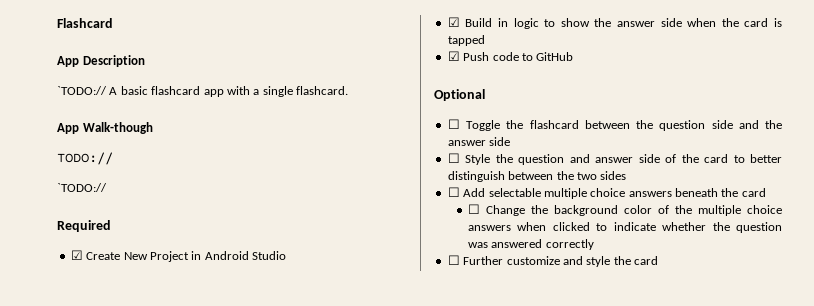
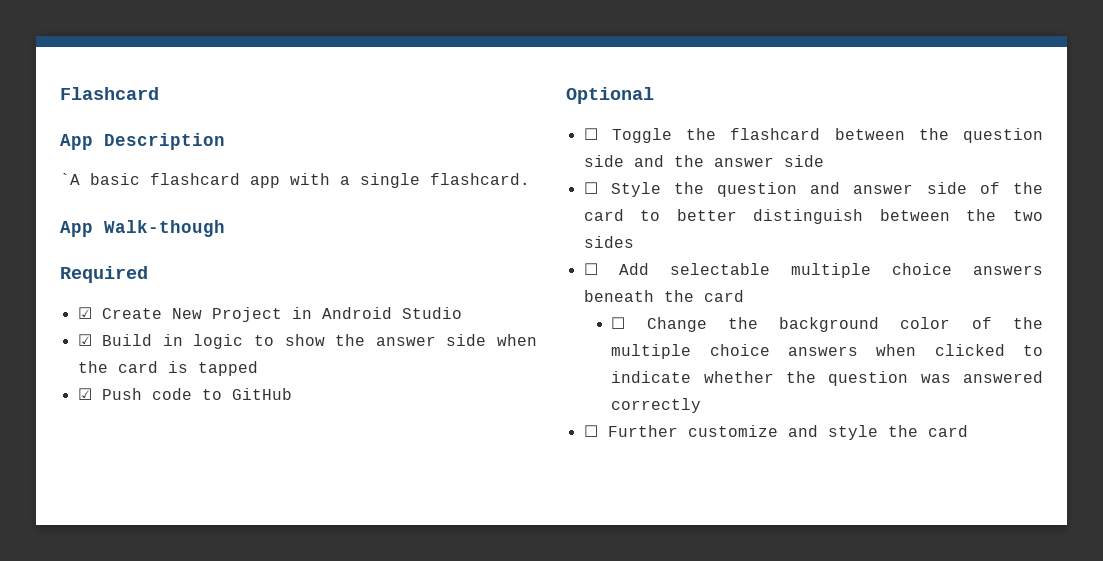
- `TODO:// A basic flashcard app with a single flashcard.
+ `A basic flashcard app with a single flashcard.
- TODO://
- `TODO://

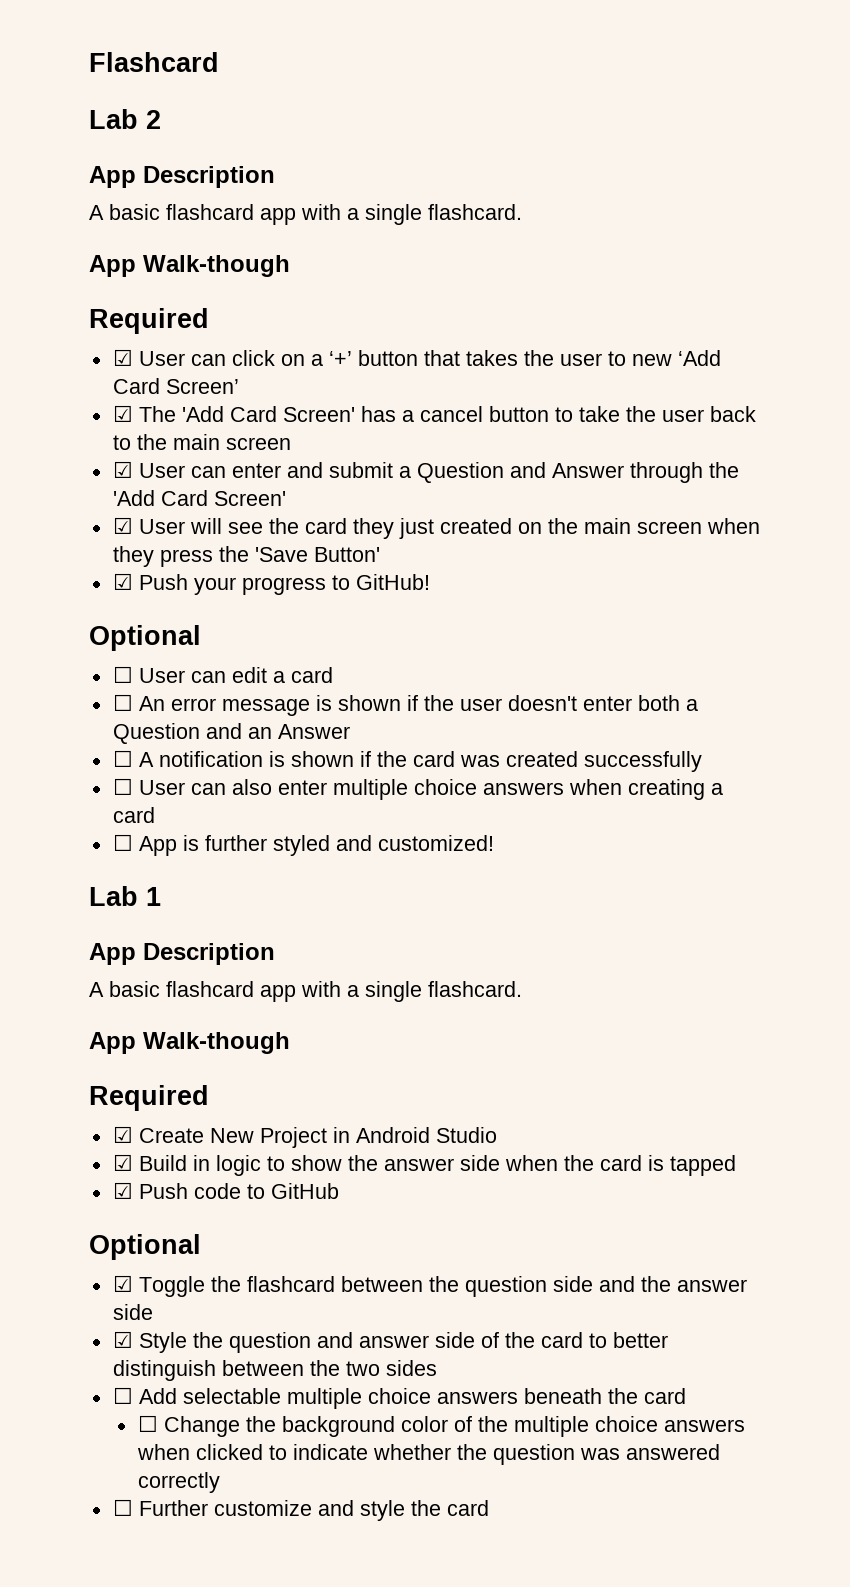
+ Lab 2
  App Description
- `A basic flashcard app with a single flashcard.
+ A basic flashcard app with a single flashcard.
+ App Walk-though
+ Required
+ ☑ User can click on a ‘+’ button that takes the user to new ‘Add Card Screen’
+ ☑ The 'Add Card Screen' has a cancel button to take the user back to the main screen
+ ☑ User can enter and submit a Question and Answer through the 'Add Card Screen'
+ ☑ User will see the card they just created on the main screen when they press the 'Save Button'
+ ☑ Push your progress to GitHub!
+ Optional
+ ☐ User can edit a card
+ ☐ An error message is shown if the user doesn't enter both a Question and an Answer
+ ☐ A notification is shown if the card was created successfully
+ ☐ User can also enter multiple choice answers when creating a card
+ ☐ App is further styled and customized!
+ Lab 1
+ App Description
+ A basic flashcard app with a single flashcard.
- ☐ Toggle the flashcard between the question side and the answer side
+ ☑ Toggle the flashcard between the question side and the answer side
- ☐ Style the question and answer side of the card to better distinguish between the two sides
+ ☑ Style the question and answer side of the card to better distinguish between the two sides

